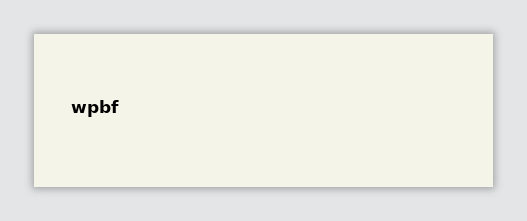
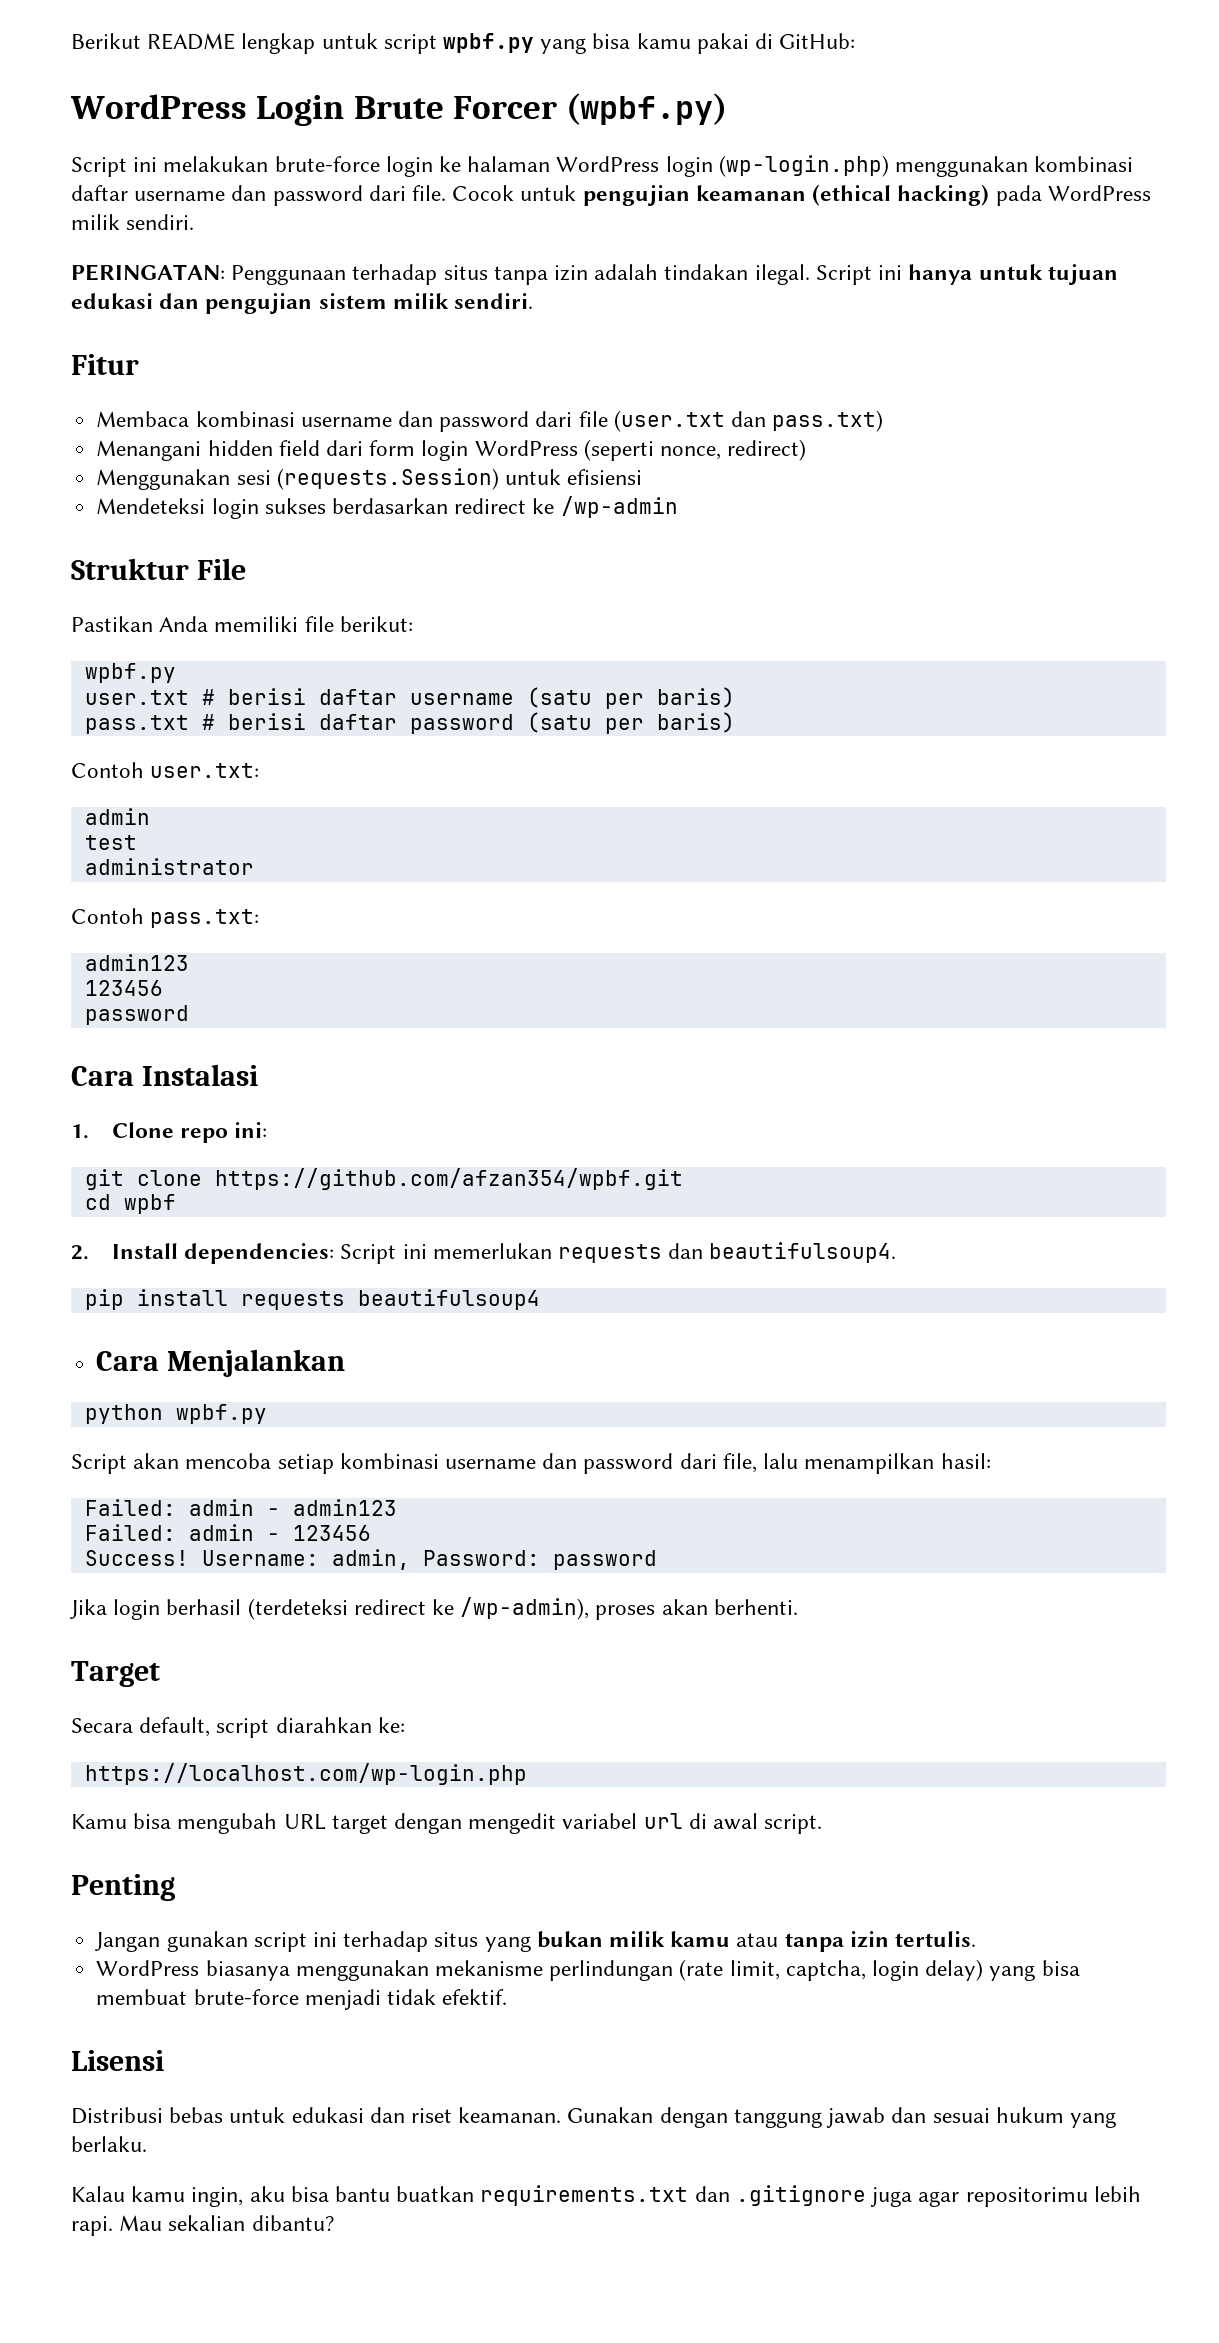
- wpbf
+ Berikut README lengkap untuk script wpbf.py yang bisa kamu pakai di GitHub:
+ WordPress Login Brute Forcer (wpbf.py)
+ Script ini melakukan brute-force login ke halaman WordPress login (wp-login.php) menggunakan kombinasi daftar username dan password dari file. Cocok untuk pengujian keamanan (ethical hacking) pada WordPress milik sendiri.
+ PERINGATAN: Penggunaan terhadap situs tanpa izin adalah tindakan ilegal. Script ini hanya untuk tujuan edukasi dan pengujian sistem milik sendiri.
+ Fitur
+ Membaca kombinasi username dan password dari file (user.txt dan pass.txt)
+ Menangani hidden field dari form login WordPress (seperti nonce, redirect)
+ Menggunakan sesi (requests.Session) untuk efisiensi
+ Mendeteksi login sukses berdasarkan redirect ke /wp-admin
+ Struktur File
+ Pastikan Anda memiliki file berikut:
+ wpbf.py
+ user.txt # berisi daftar username (satu per baris)
+ pass.txt # berisi daftar password (satu per baris)
+ Contoh user.txt:
+ admin
+ test
+ administrator
+ Contoh pass.txt:
+ admin123
+ 123456
+ password
+ Cara Instalasi
+ 1. Clone repo ini:
+ git clone https://github.com/afzan354/wpbf.git
+ cd wpbf
+ 2. Install dependencies: Script ini memerlukan requests dan beautifulsoup4.
+ pip install requests beautifulsoup4
+ Cara Menjalankan
+ python wpbf.py
+ Script akan mencoba setiap kombinasi username dan password dari file, lalu menampilkan hasil:
+ Failed: admin - admin123
+ Failed: admin - 123456
+ Success! Username: admin, Password: password
+ Jika login berhasil (terdeteksi redirect ke /wp-admin), proses akan berhenti.
+ Target
+ Secara default, script diarahkan ke:
+ https://localhost.com/wp-login.php
+ Kamu bisa mengubah URL target dengan mengedit variabel url di awal script.
+ Penting
+ Jangan gunakan script ini terhadap situs yang bukan milik kamu atau tanpa izin tertulis.
+ WordPress biasanya menggunakan mekanisme perlindungan (rate limit, captcha, login delay) yang bisa membuat brute-force menjadi tidak efektif.
+ Lisensi
+ Distribusi bebas untuk edukasi dan riset keamanan. Gunakan dengan tanggung jawab dan sesuai hukum yang berlaku.
+ Kalau kamu ingin, aku bisa bantu buatkan requirements.txt dan .gitignore juga agar repositorimu lebih rapi. Mau sekalian dibantu?

